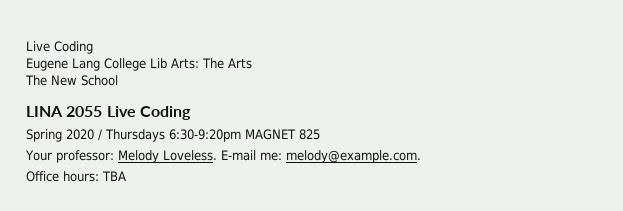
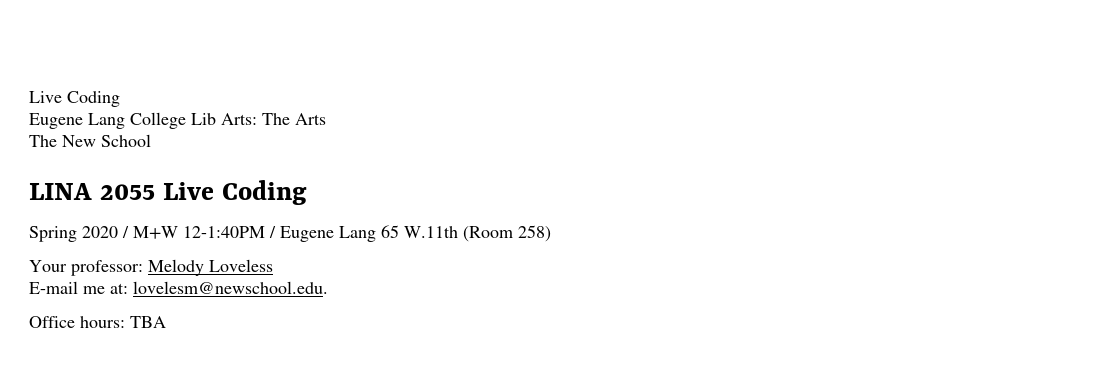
- Spring 2020 / Thursdays 6:30-9:20pm MAGNET 825
- Your professor: Melody Loveless. E-mail me: melody@example.com.
+ Spring 2020 / M+W 12-1:40PM / Eugene Lang 65 W.11th (Room 258)
+ Your professor: Melody Loveless
+ E-mail me at: lovelesm@newschool.edu.

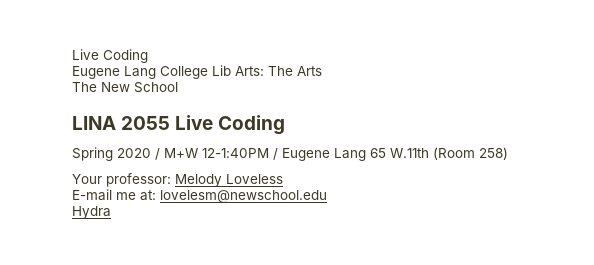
- E-mail me at: lovelesm@newschool.edu.
- Office hours: TBA
+ E-mail me at: lovelesm@newschool.edu
+ Hydra

